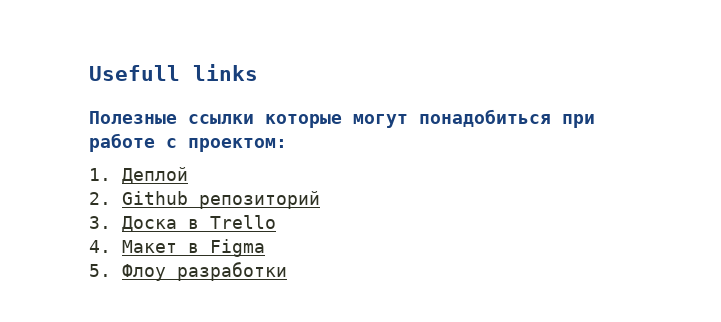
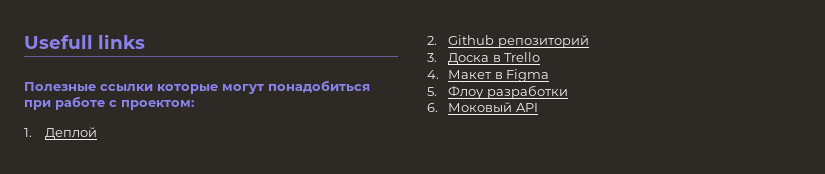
+ 6. Моковый API

